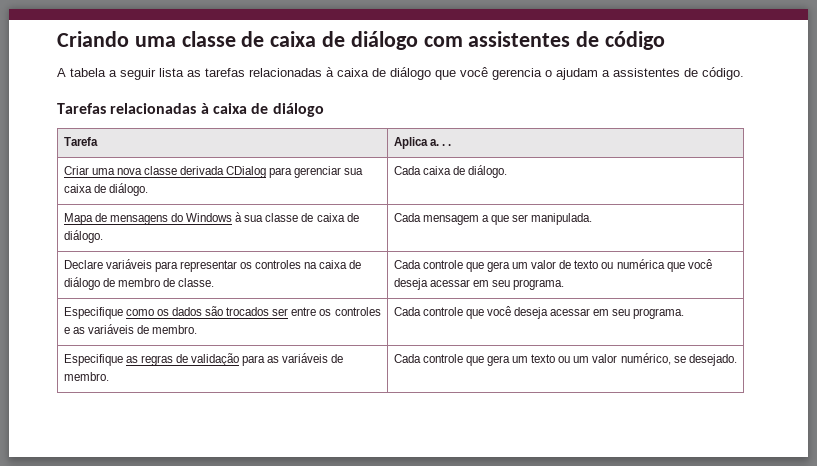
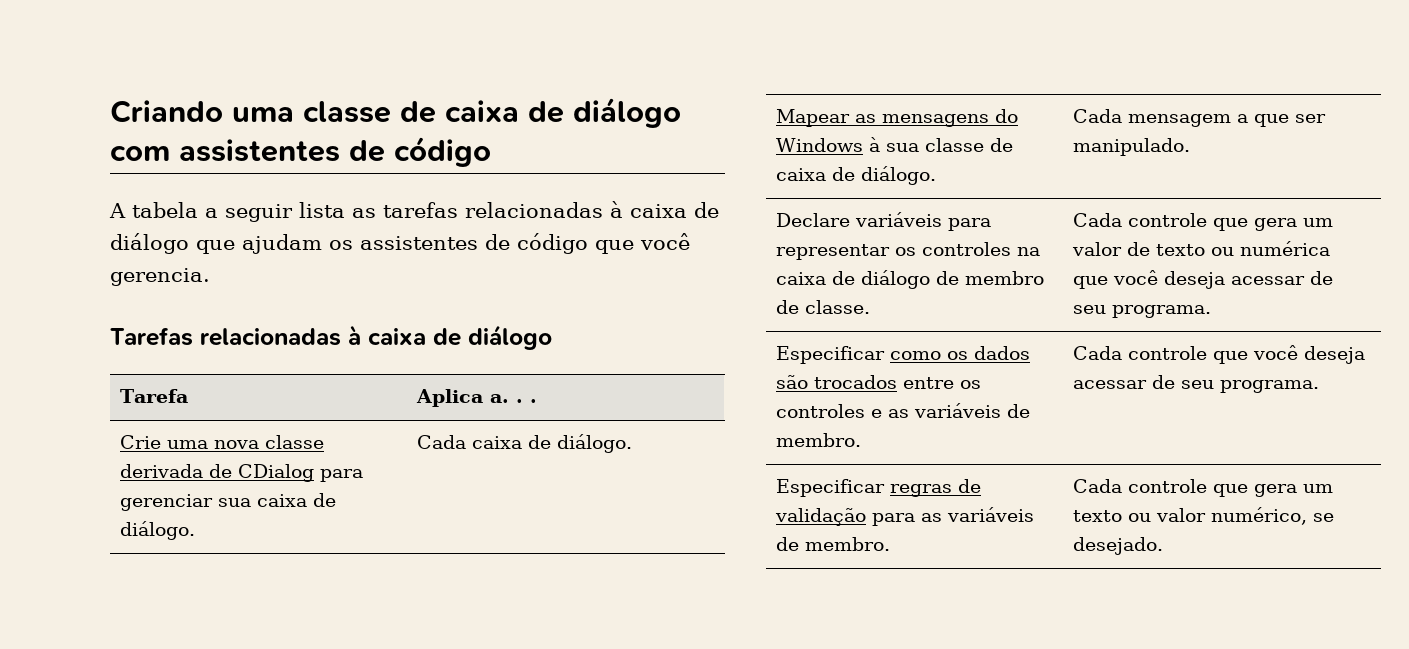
- A tabela a seguir lista as tarefas relacionadas à caixa de diálogo que você gerencia o ajudam a assistentes de código.
+ A tabela a seguir lista as tarefas relacionadas à caixa de diálogo que ajudam os assistentes de código que você gerencia.
- Criar uma nova classe derivada CDialog para gerenciar sua caixa de diálogo. | Cada caixa de diálogo.
+ Crie uma nova classe derivada de CDialog para gerenciar sua caixa de diálogo. | Cada caixa de diálogo.
- Mapa de mensagens do Windows à sua classe de caixa de diálogo. | Cada mensagem a que ser manipulada.
+ Mapear as mensagens do Windows à sua classe de caixa de diálogo. | Cada mensagem a que ser manipulado.
- Declare variáveis para representar os controles na caixa de diálogo de membro de classe. | Cada controle que gera um valor de texto ou numérica que você deseja acessar em seu programa.
- Especifique como os dados são trocados ser entre os controles e as variáveis de membro. | Cada controle que você deseja acessar em seu programa.
- Especifique as regras de validação para as variáveis de membro. | Cada controle que gera um texto ou um valor numérico, se desejado.
+ Declare variáveis para representar os controles na caixa de diálogo de membro de classe. | Cada controle que gera um valor de texto ou numérica que você deseja acessar de seu programa.
+ Especificar como os dados são trocados entre os controles e as variáveis de membro. | Cada controle que você deseja acessar de seu programa.
+ Especificar regras de validação para as variáveis de membro. | Cada controle que gera um texto ou valor numérico, se desejado.

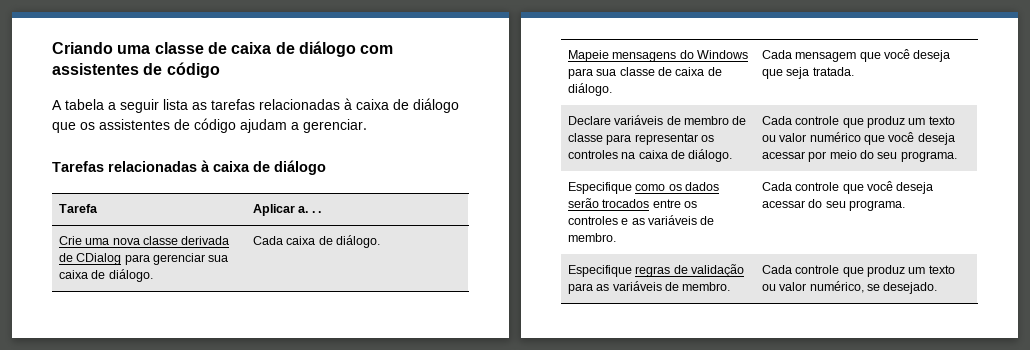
- A tabela a seguir lista as tarefas relacionadas à caixa de diálogo que ajudam os assistentes de código que você gerencia.
+ A tabela a seguir lista as tarefas relacionadas à caixa de diálogo que os assistentes de código ajudam a gerenciar.
- Tarefa | Aplica a. . .
+ Tarefa | Aplicar a. . .
- Mapear as mensagens do Windows à sua classe de caixa de diálogo. | Cada mensagem a que ser manipulado.
- Declare variáveis para representar os controles na caixa de diálogo de membro de classe. | Cada controle que gera um valor de texto ou numérica que você deseja acessar de seu programa.
- Especificar como os dados são trocados entre os controles e as variáveis de membro. | Cada controle que você deseja acessar de seu programa.
- Especificar regras de validação para as variáveis de membro. | Cada controle que gera um texto ou valor numérico, se desejado.
+ Mapeie mensagens do Windows para sua classe de caixa de diálogo. | Cada mensagem que você deseja que seja tratada.
+ Declare variáveis de membro de classe para representar os controles na caixa de diálogo. | Cada controle que produz um texto ou valor numérico que você deseja acessar por meio do seu programa.
+ Especifique como os dados serão trocados entre os controles e as variáveis de membro. | Cada controle que você deseja acessar do seu programa.
+ Especifique regras de validação para as variáveis de membro. | Cada controle que produz um texto ou valor numérico, se desejado.

